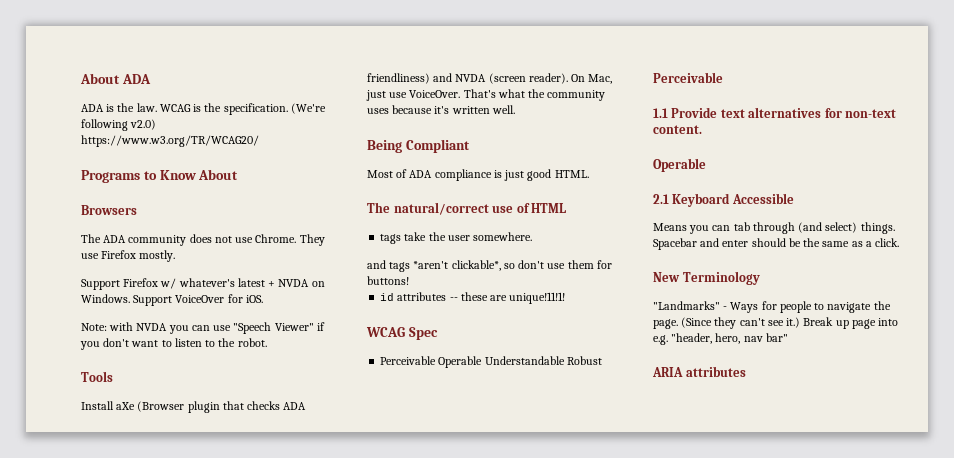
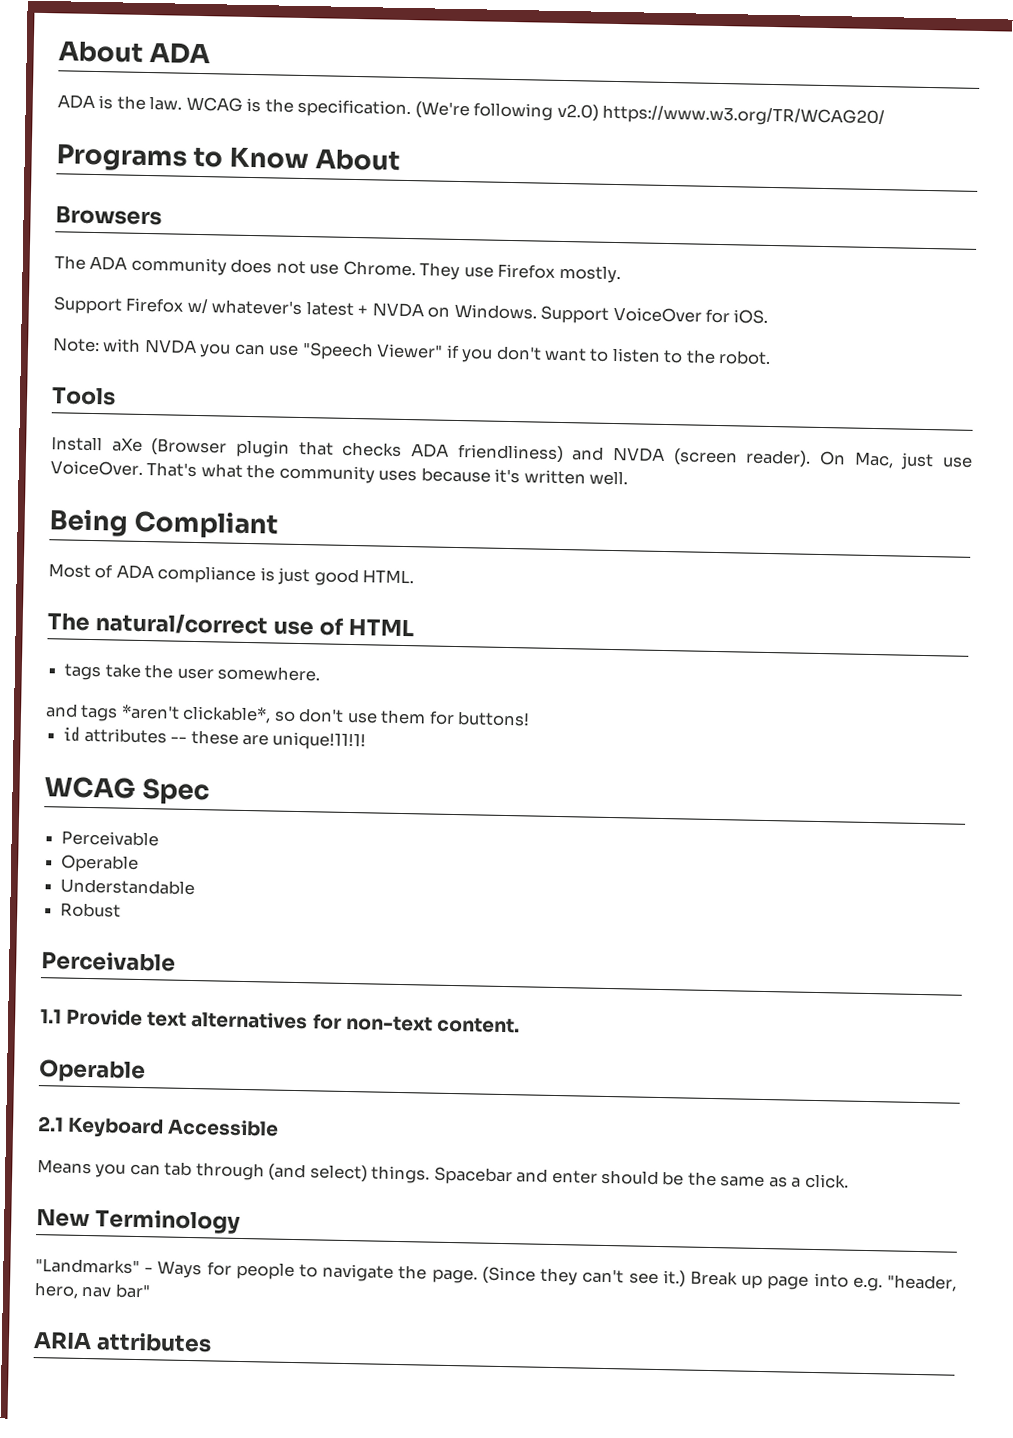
  WCAG Spec
- Perceivable Operable Understandable Robust
+ Perceivable
+ Operable
+ Understandable
+ Robust

